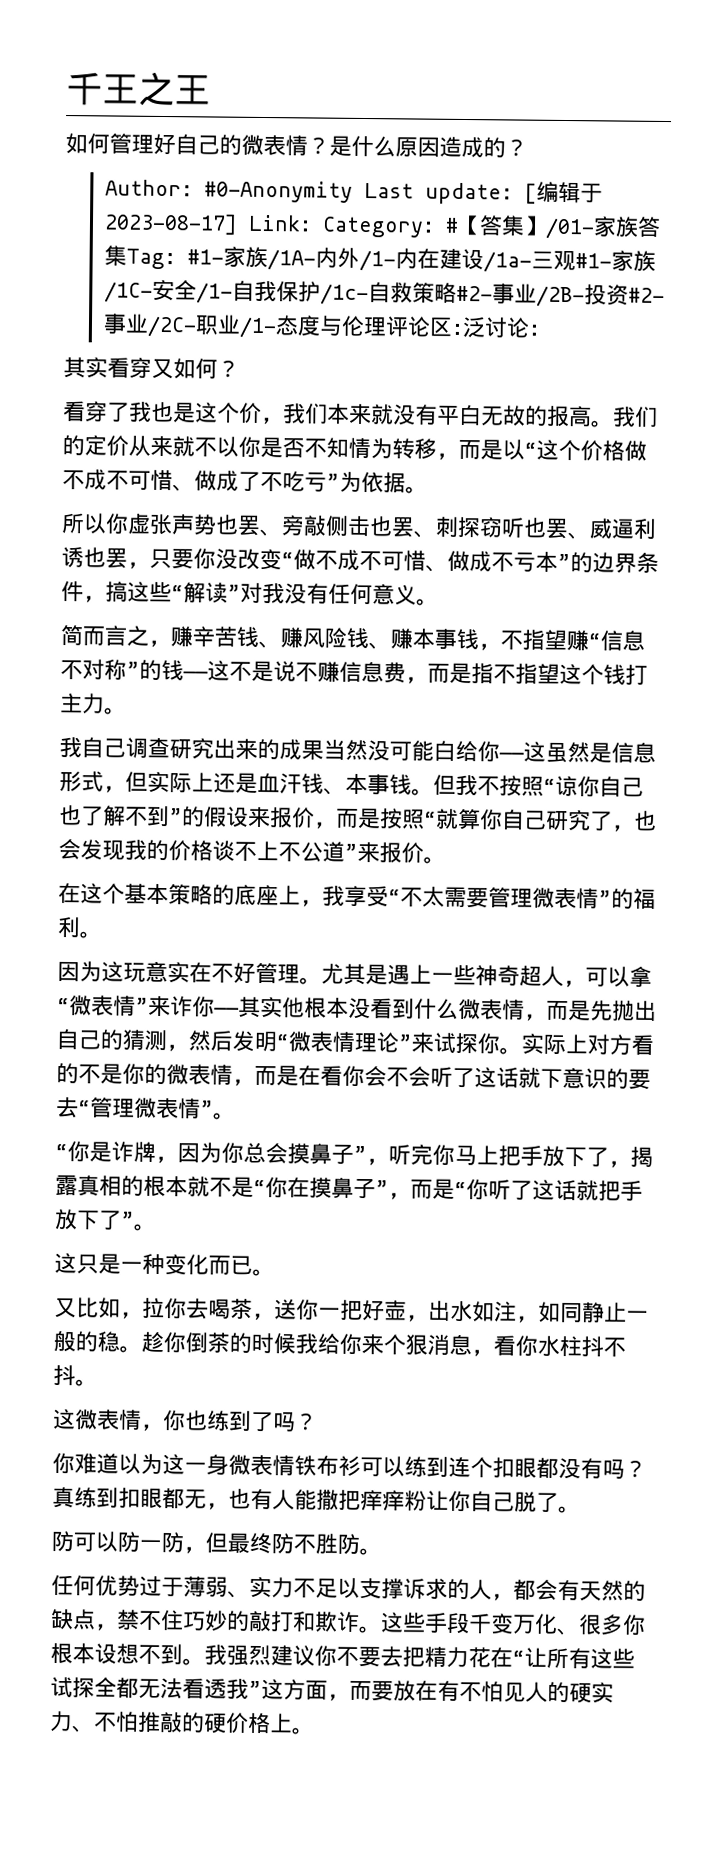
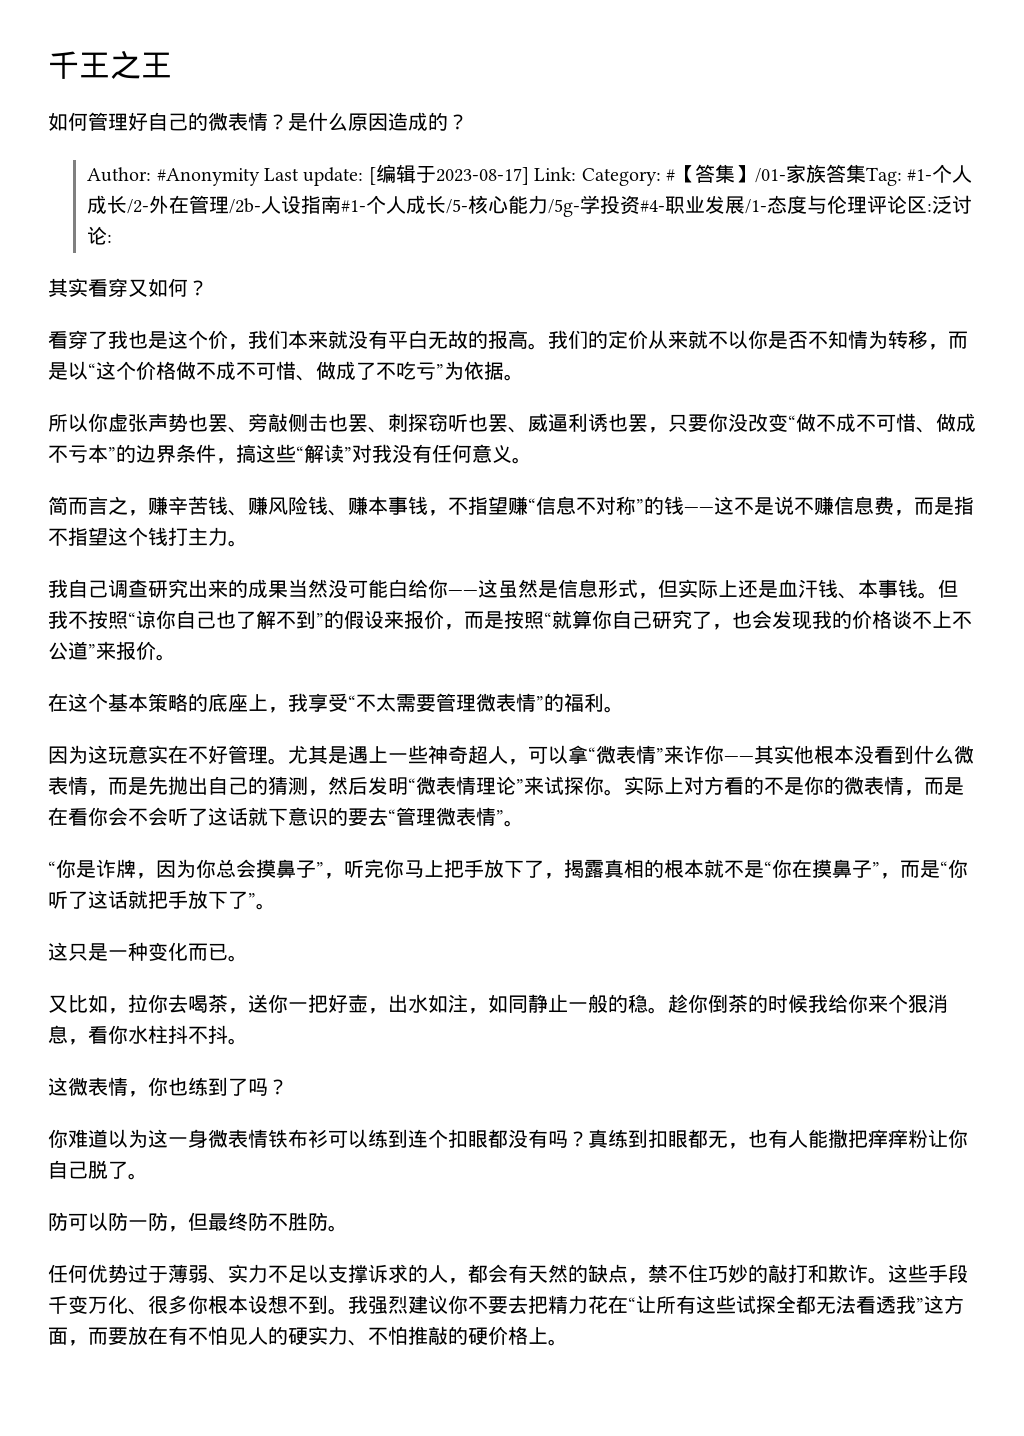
- Author: #0-Anonymity Last update: [编辑于2023-08-17] Link: Category: #【答集】/01-家族答集Tag: #1-家族/1A-内外/1-内在建设/1a-三观#1-家族/1C-安全/1-自我保护/1c-自救策略#2-事业/2B-投资#2-事业/2C-职业/1-态度与伦理评论区:泛讨论:
+ Author: #Anonymity Last update: [编辑于2023-08-17] Link: Category: #【答集】/01-家族答集Tag: #1-个人成长/2-外在管理/2b-人设指南#1-个人成长/5-核心能力/5g-学投资#4-职业发展/1-态度与伦理评论区:泛讨论:

